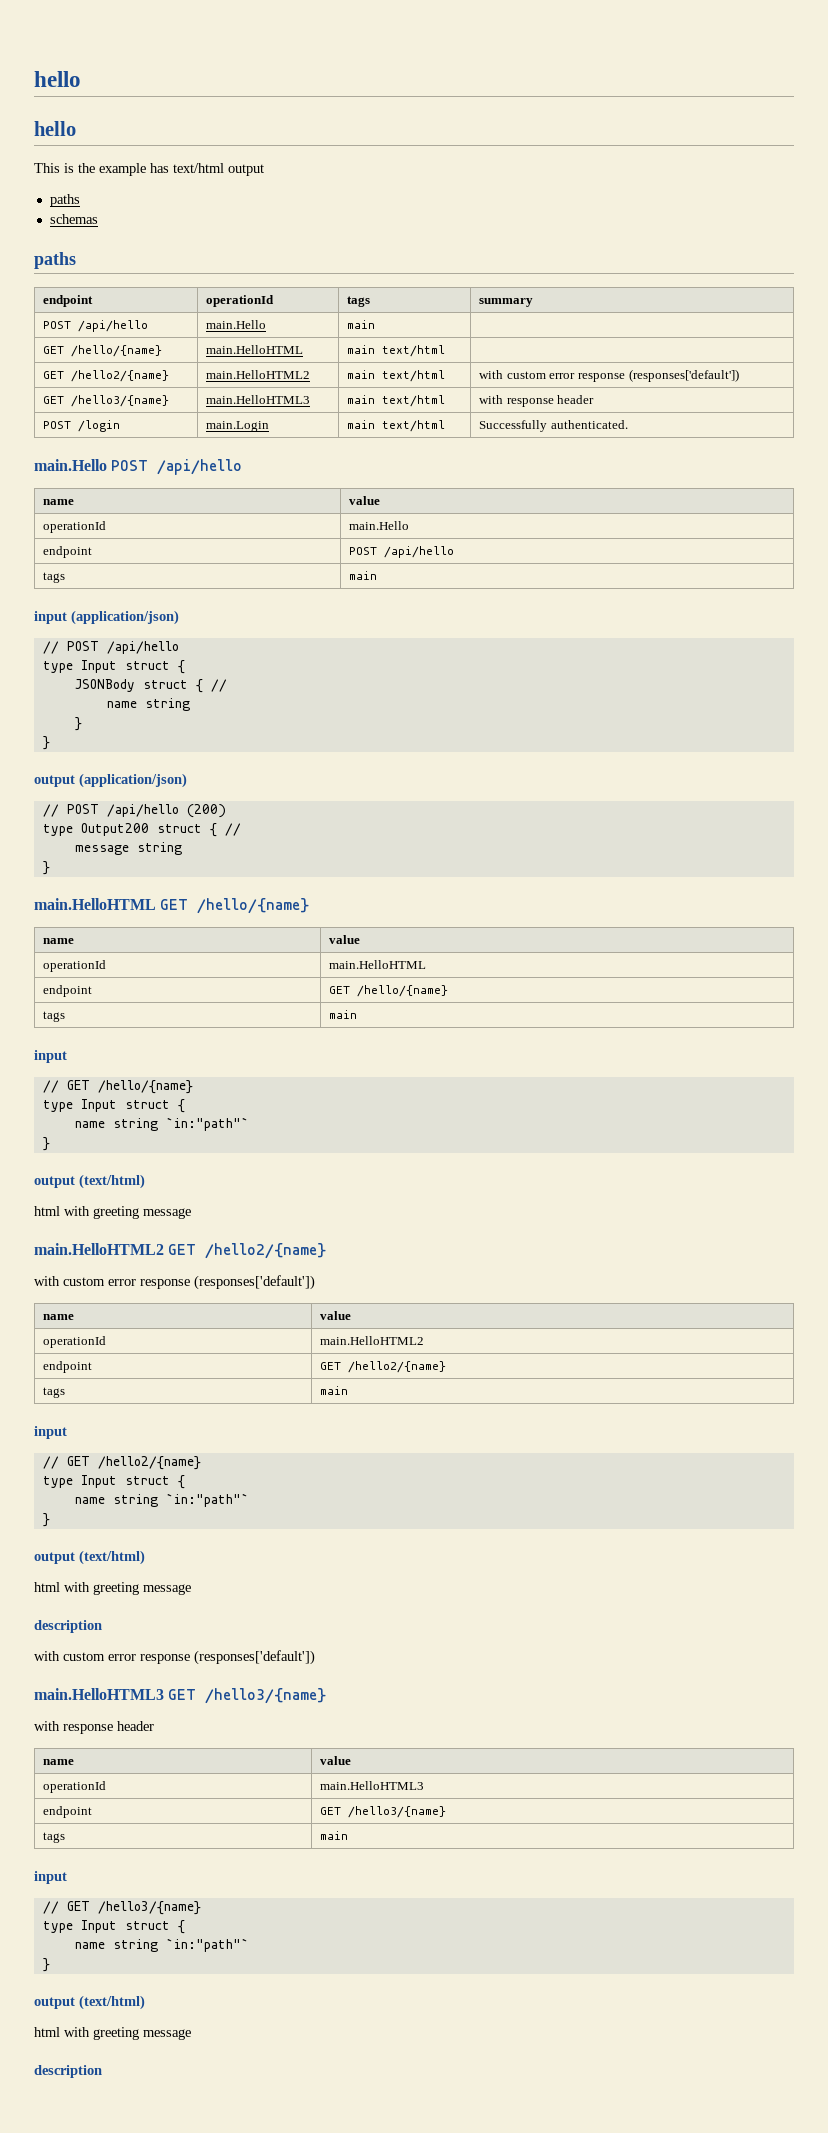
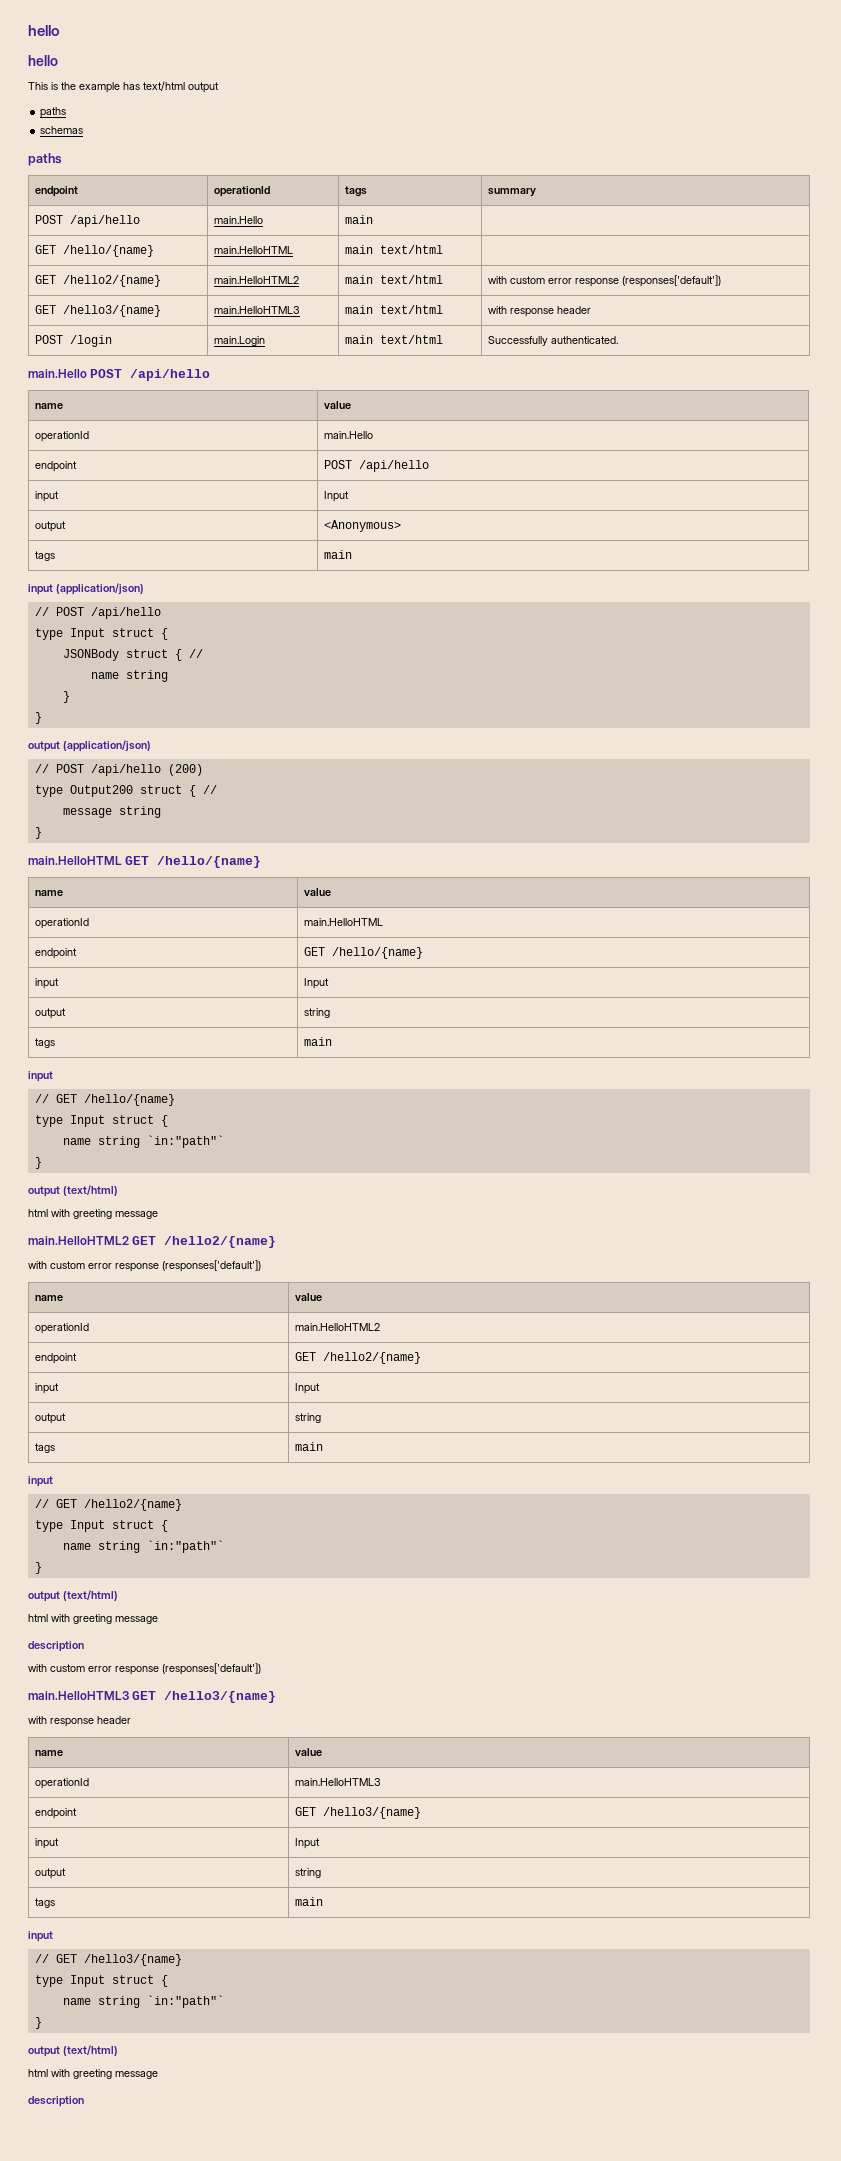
  endpoint | POST /api/hello
+ input | Input
+ output | <Anonymous>
  endpoint | GET /hello/{name}
+ input | Input
+ output | string
  endpoint | GET /hello2/{name}
+ input | Input
+ output | string
  endpoint | GET /hello3/{name}
+ input | Input
+ output | string

